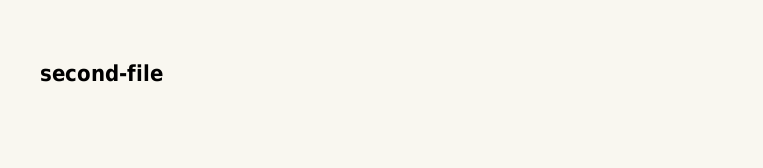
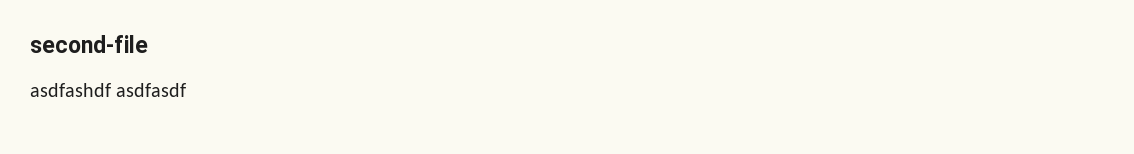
+ asdfashdf asdfasdf

